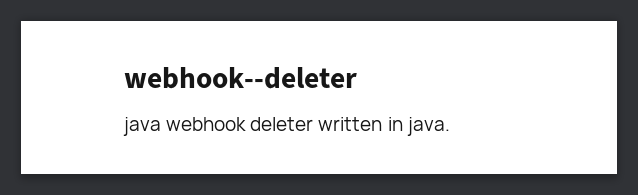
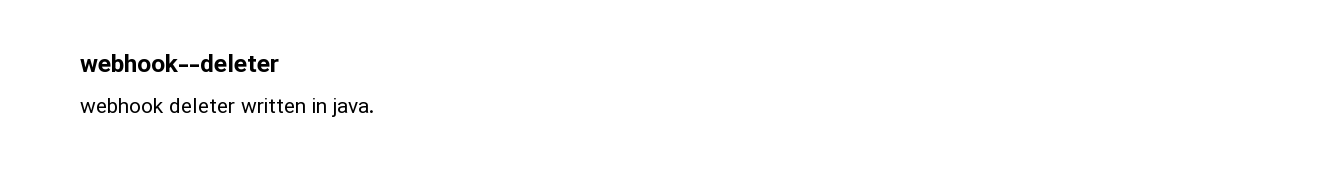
- java webhook deleter written in java.
+ webhook deleter written in java.

